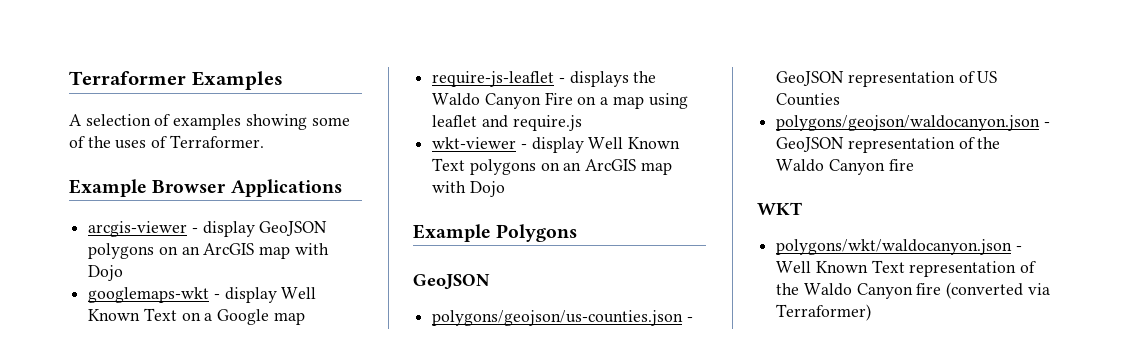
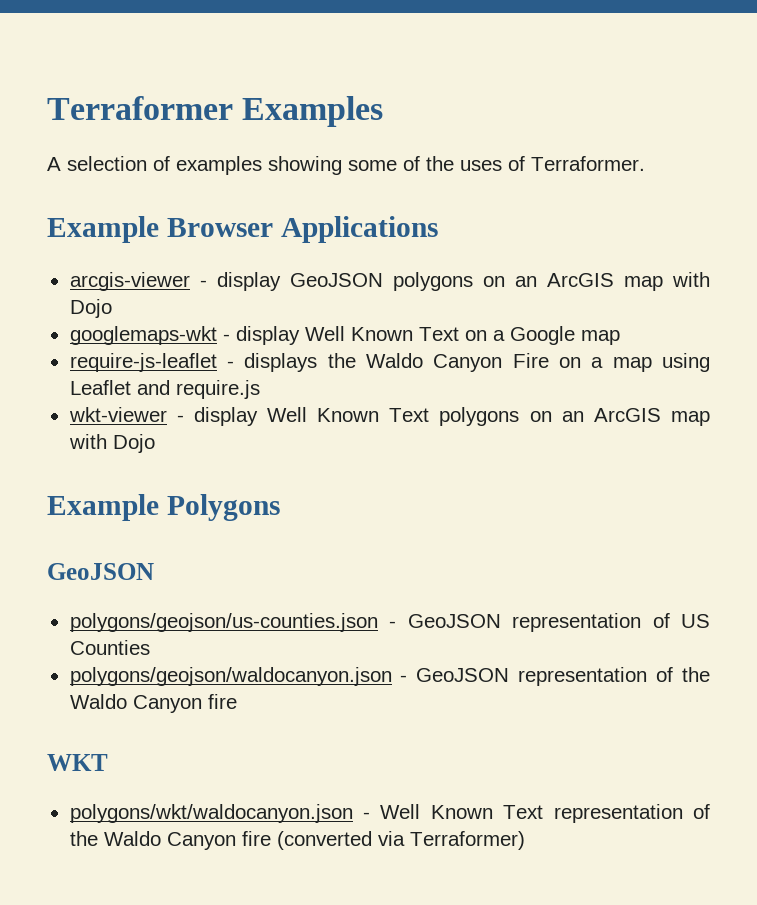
- require-js-leaflet - displays the Waldo Canyon Fire on a map using leaflet and require.js
+ require-js-leaflet - displays the Waldo Canyon Fire on a map using Leaflet and require.js

